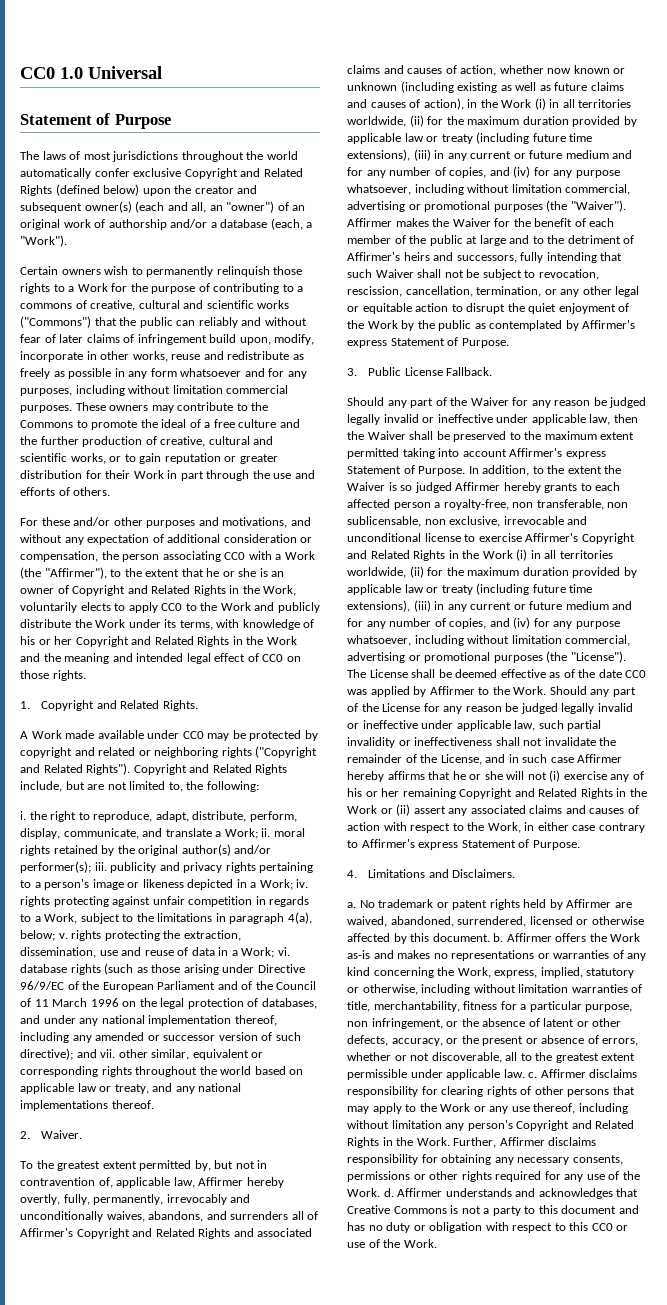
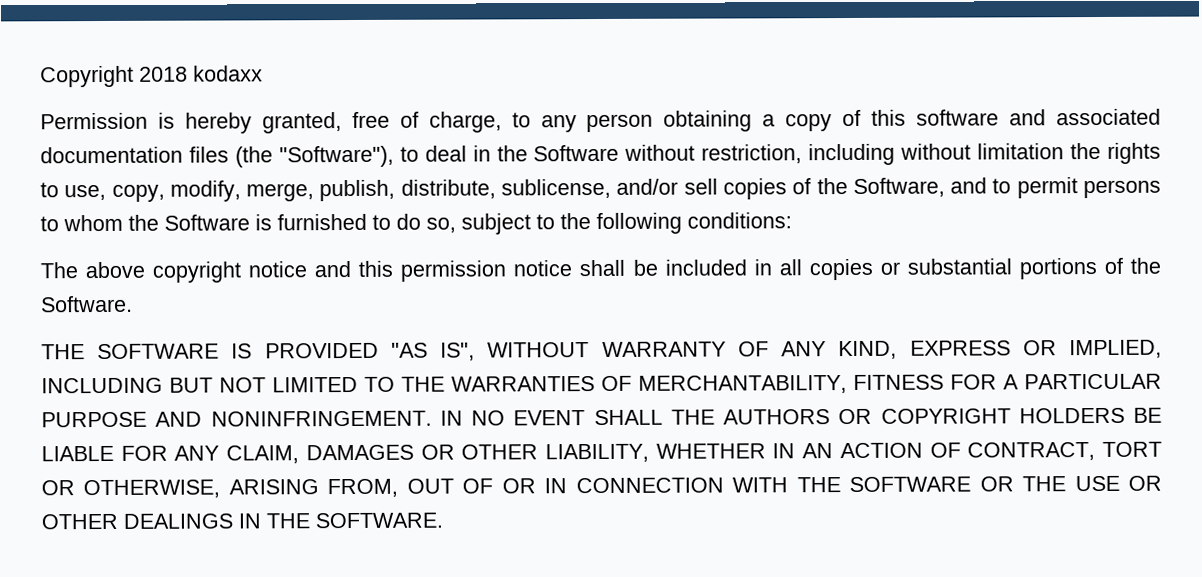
- CC0 1.0 Universal
- Statement of Purpose
- The laws of most jurisdictions throughout the world automatically confer exclusive Copyright and Related Rights (defined below) upon the creator and subsequent owner(s) (each and all, an "owner") of an original work of authorship and/or a database (each, a "Work").
- Certain owners wish to permanently relinquish those rights to a Work for the purpose of contributing to a commons of creative, cultural and scientific works ("Commons") that the public can reliably and without fear of later claims of infringement build upon, modify, incorporate in other works, reuse and redistribute as freely as possible in any form whatsoever and for any purposes, including without limitation commercial purposes. These owners may contribute to the Commons to promote the ideal of a free culture and the further production of creative, cultural and scientific works, or to gain reputation or greater distribution for their Work in part through the use and efforts of others.
- For these and/or other purposes and motivations, and without any expectation of additional consideration or compensation, the person associating CC0 with a Work (the "Affirmer"), to the extent that he or she is an owner of Copyright and Related Rights in the Work, voluntarily elects to apply CC0 to the Work and publicly distribute the Work under its terms, with knowledge of his or her Copyright and Related Rights in the Work and the meaning and intended legal effect of CC0 on those rights.
- 1. Copyright and Related Rights.
- A Work made available under CC0 may be protected by copyright and related or neighboring rights ("Copyright and Related Rights"). Copyright and Related Rights include, but are not limited to, the following:
- i. the right to reproduce, adapt, distribute, perform, display, communicate, and translate a Work; ii. moral rights retained by the original author(s) and/or performer(s); iii. publicity and privacy rights pertaining to a person's image or likeness depicted in a Work; iv. rights protecting against unfair competition in regards to a Work, subject to the limitations in paragraph 4(a), below; v. rights protecting the extraction, dissemination, use and reuse of data in a Work; vi. database rights (such as those arising under Directive 96/9/EC of the European Parliament and of the Council of 11 March 1996 on the legal protection of databases, and under any national implementation thereof, including any amended or successor version of such directive); and vii. other similar, equivalent or corresponding rights throughout the world based on applicable law or treaty, and any national implementations thereof.
- 2. Waiver.
- To the greatest extent permitted by, but not in contravention of, applicable law, Affirmer hereby overtly, fully, permanently, irrevocably and unconditionally waives, abandons, and surrenders all of Affirmer's Copyright and Related Rights and associated claims and causes of action, whether now known or unknown (including existing as well as future claims and causes of action), in the Work (i) in all territories worldwide, (ii) for the maximum duration provided by applicable law or treaty (including future time extensions), (iii) in any current or future medium and for any number of copies, and (iv) for any purpose whatsoever, including without limitation commercial, advertising or promotional purposes (the "Waiver"). Affirmer makes the Waiver for the benefit of each member of the public at large and to the detriment of Affirmer's heirs and successors, fully intending that such Waiver shall not be subject to revocation, rescission, cancellation, termination, or any other legal or equitable action to disrupt the quiet enjoyment of the Work by the public as contemplated by Affirmer's express Statement of Purpose.
- 3. Public License Fallback.
- Should any part of the Waiver for any reason be judged legally invalid or ineffective under applicable law, then the Waiver shall be preserved to the maximum extent permitted taking into account Affirmer's express Statement of Purpose. In addition, to the extent the Waiver is so judged Affirmer hereby grants to each affected person a royalty-free, non transferable, non sublicensable, non exclusive, irrevocable and unconditional license to exercise Affirmer's Copyright and Related Rights in the Work (i) in all territories worldwide, (ii) for the maximum duration provided by applicable law or treaty (including future time extensions), (iii) in any current or future medium and for any number of copies, and (iv) for any purpose whatsoever, including without limitation commercial, advertising or promotional purposes (the "License"). The License shall be deemed effective as of the date CC0 was applied by Affirmer to the Work. Should any part of the License for any reason be judged legally invalid or ineffective under applicable law, such partial invalidity or ineffectiveness shall not invalidate the remainder of the License, and in such case Affirmer hereby affirms that he or she will not (i) exercise any of his or her remaining Copyright and Related Rights in the Work or (ii) assert any associated claims and causes of action with respect to the Work, in either case contrary to Affirmer's express Statement of Purpose.
- 4. Limitations and Disclaimers.
- a. No trademark or patent rights held by Affirmer are waived, abandoned, surrendered, licensed or otherwise affected by this document. b. Affirmer offers the Work as-is and makes no representations or warranties of any kind concerning the Work, express, implied, statutory or otherwise, including without limitation warranties of title, merchantability, fitness for a particular purpose, non infringement, or the absence of latent or other defects, accuracy, or the present or absence of errors, whether or not discoverable, all to the greatest extent permissible under applicable law. c. Affirmer disclaims responsibility for clearing rights of other persons that may apply to the Work or any use thereof, including without limitation any person's Copyright and Related Rights in the Work. Further, Affirmer disclaims responsibility for obtaining any necessary consents, permissions or other rights required for any use of the Work. d. Affirmer understands and acknowledges that Creative Commons is not a party to this document and has no duty or obligation with respect to this CC0 or use of the Work.
+ Copyright 2018 kodaxx
+ Permission is hereby granted, free of charge, to any person obtaining a copy of this software and associated documentation files (the "Software"), to deal in the Software without restriction, including without limitation the rights to use, copy, modify, merge, publish, distribute, sublicense, and/or sell copies of the Software, and to permit persons to whom the Software is furnished to do so, subject to the following conditions:
+ The above copyright notice and this permission notice shall be included in all copies or substantial portions of the Software.
+ THE SOFTWARE IS PROVIDED "AS IS", WITHOUT WARRANTY OF ANY KIND, EXPRESS OR IMPLIED, INCLUDING BUT NOT LIMITED TO THE WARRANTIES OF MERCHANTABILITY, FITNESS FOR A PARTICULAR PURPOSE AND NONINFRINGEMENT. IN NO EVENT SHALL THE AUTHORS OR COPYRIGHT HOLDERS BE LIABLE FOR ANY CLAIM, DAMAGES OR OTHER LIABILITY, WHETHER IN AN ACTION OF CONTRACT, TORT OR OTHERWISE, ARISING FROM, OUT OF OR IN CONNECTION WITH THE SOFTWARE OR THE USE OR OTHER DEALINGS IN THE SOFTWARE.

